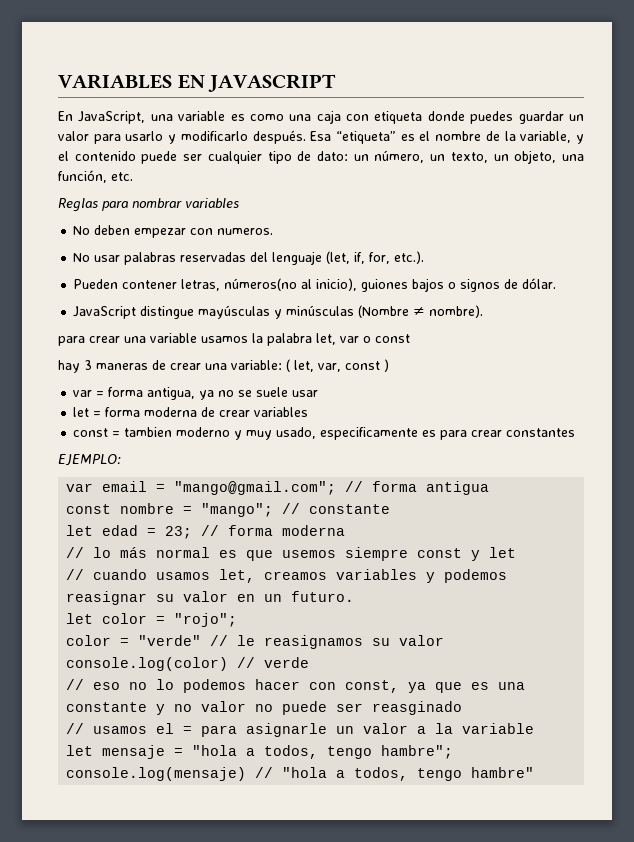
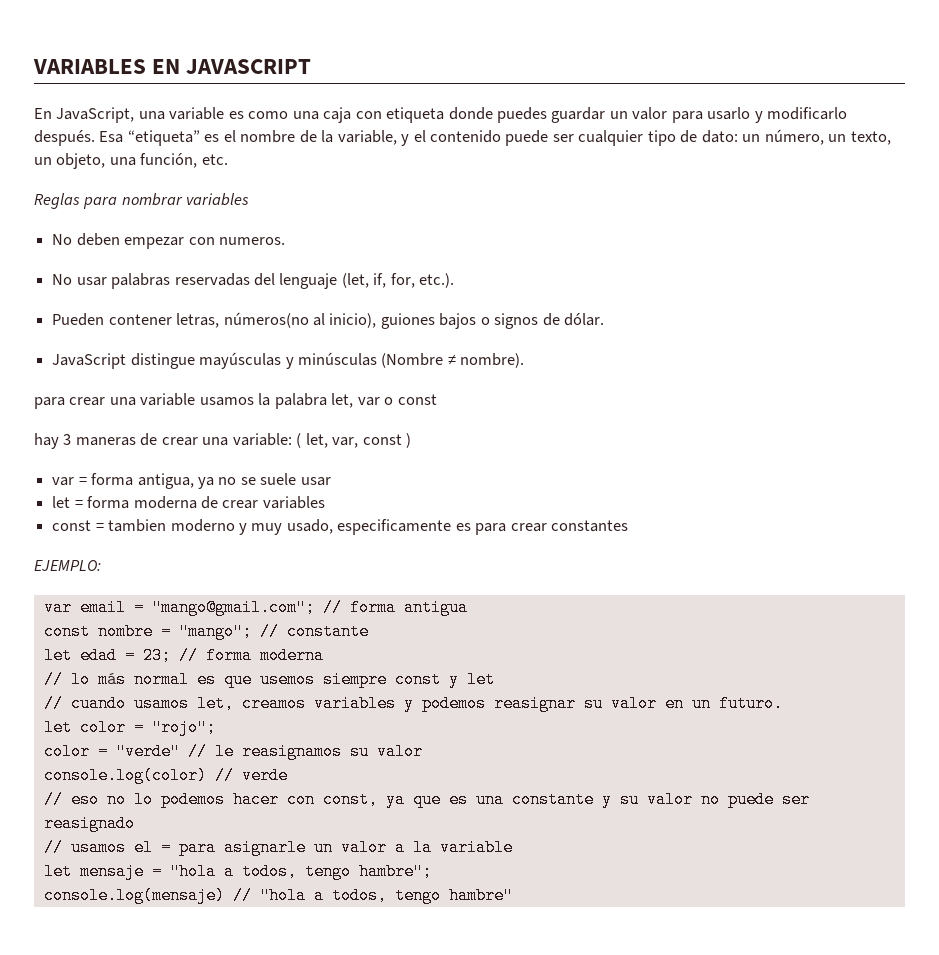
- // eso no lo podemos hacer con const, ya que es una constante y no valor no puede ser reasginado
+ // eso no lo podemos hacer con const, ya que es una constante y su valor no puede ser reasignado

